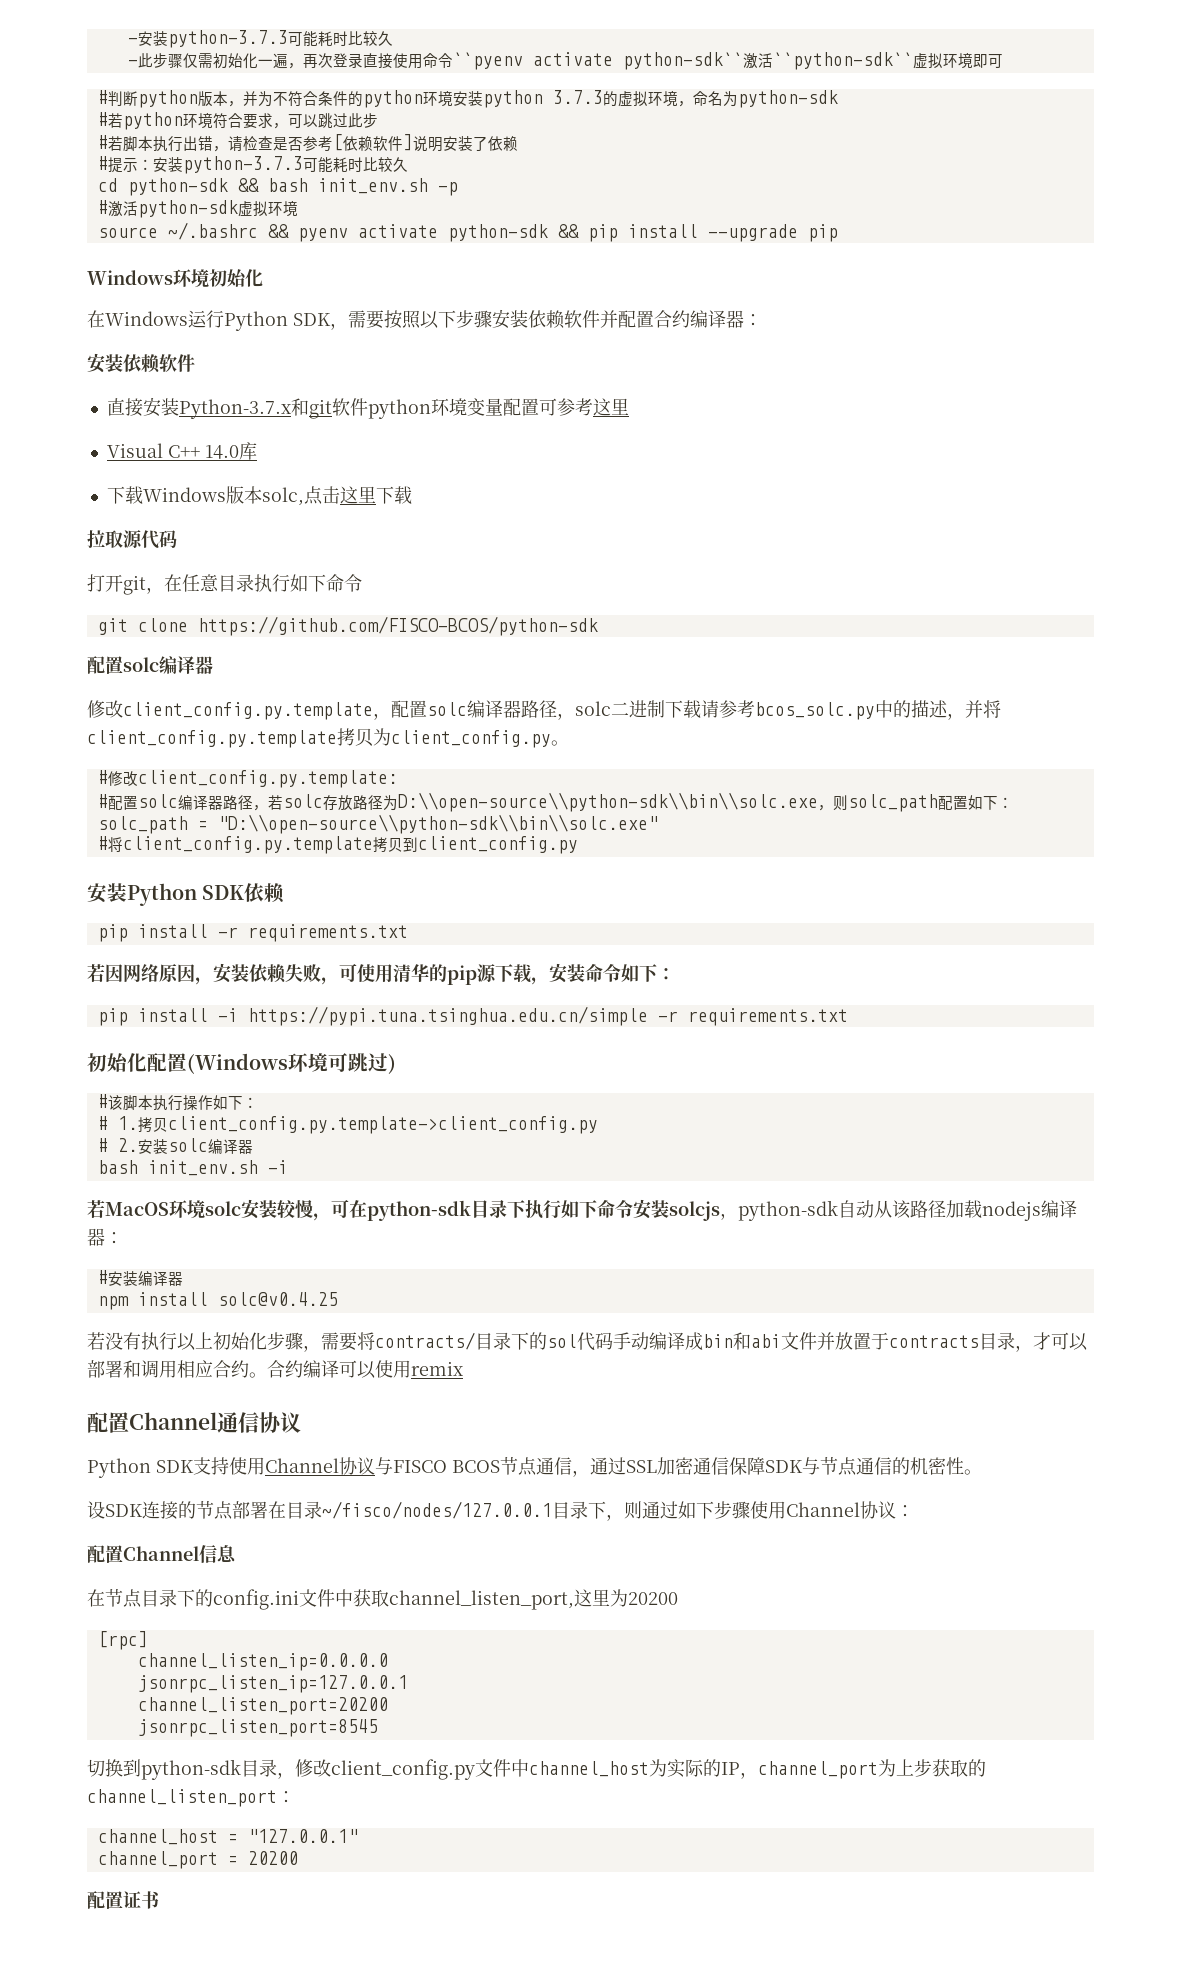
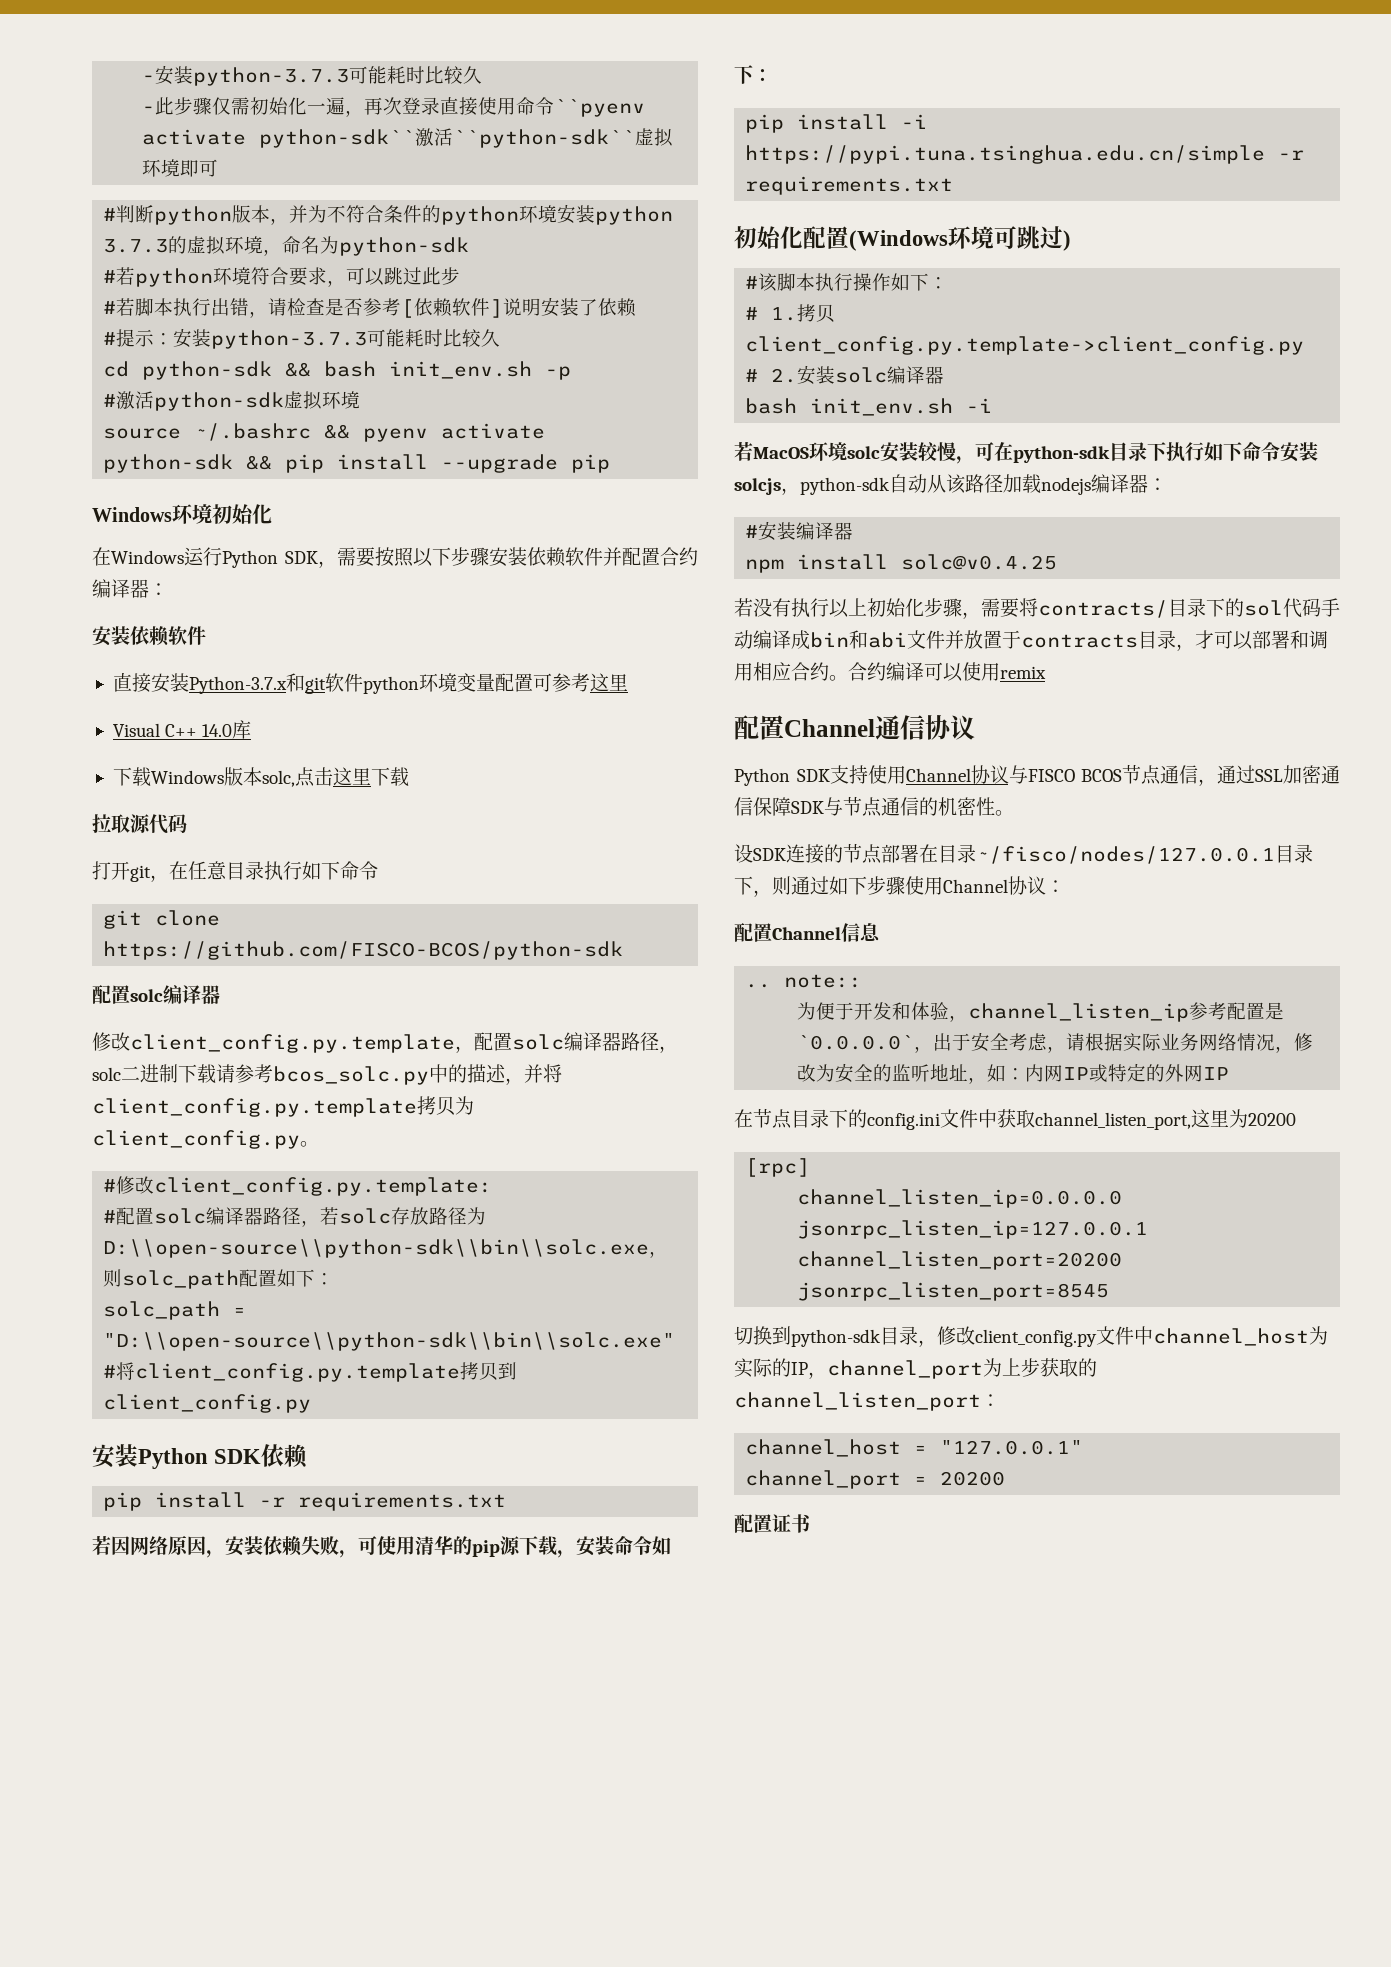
+ .. note::
+ 为便于开发和体验，channel_listen_ip参考配置是`0.0.0.0`，出于安全考虑，请根据实际业务网络情况，修改为安全的监听地址，如：内网IP或特定的外网IP

